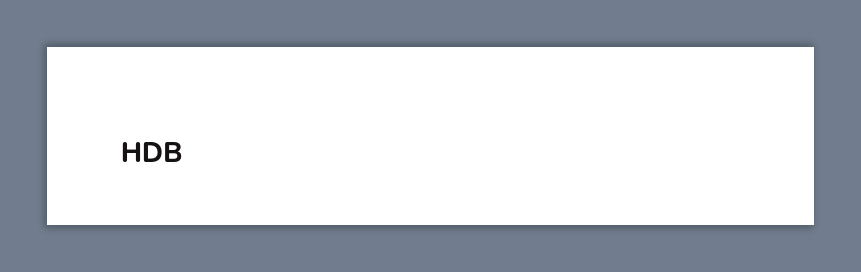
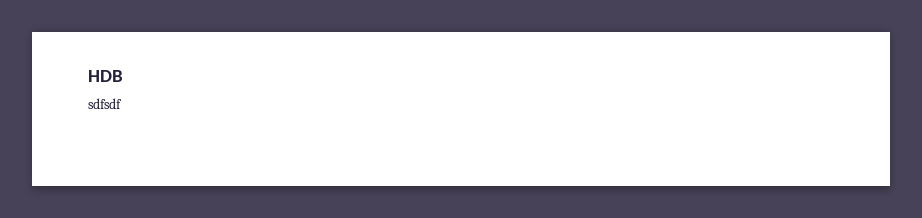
+ sdfsdf

